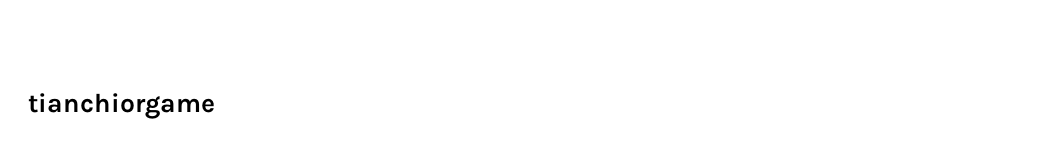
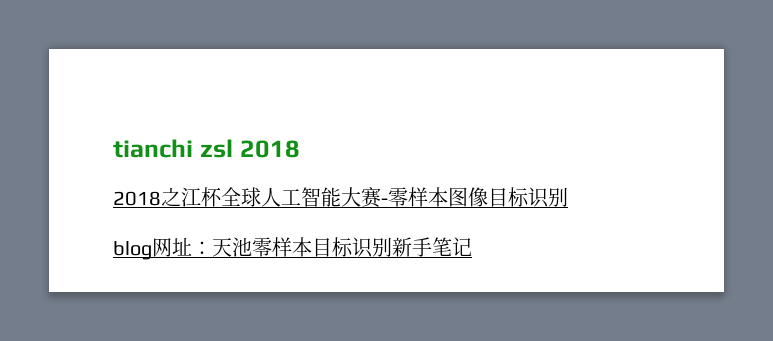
- tianchiorgame
+ tianchi zsl 2018
+ 2018之江杯全球人工智能大赛-零样本图像目标识别
+ blog网址：天池零样本目标识别新手笔记

